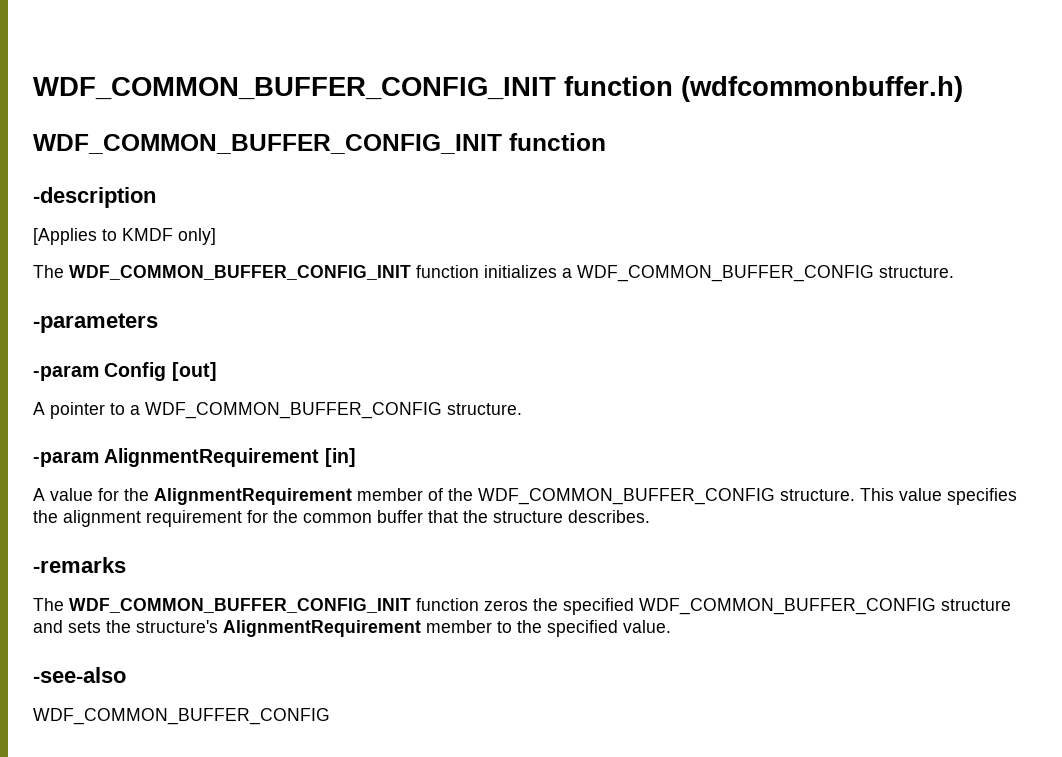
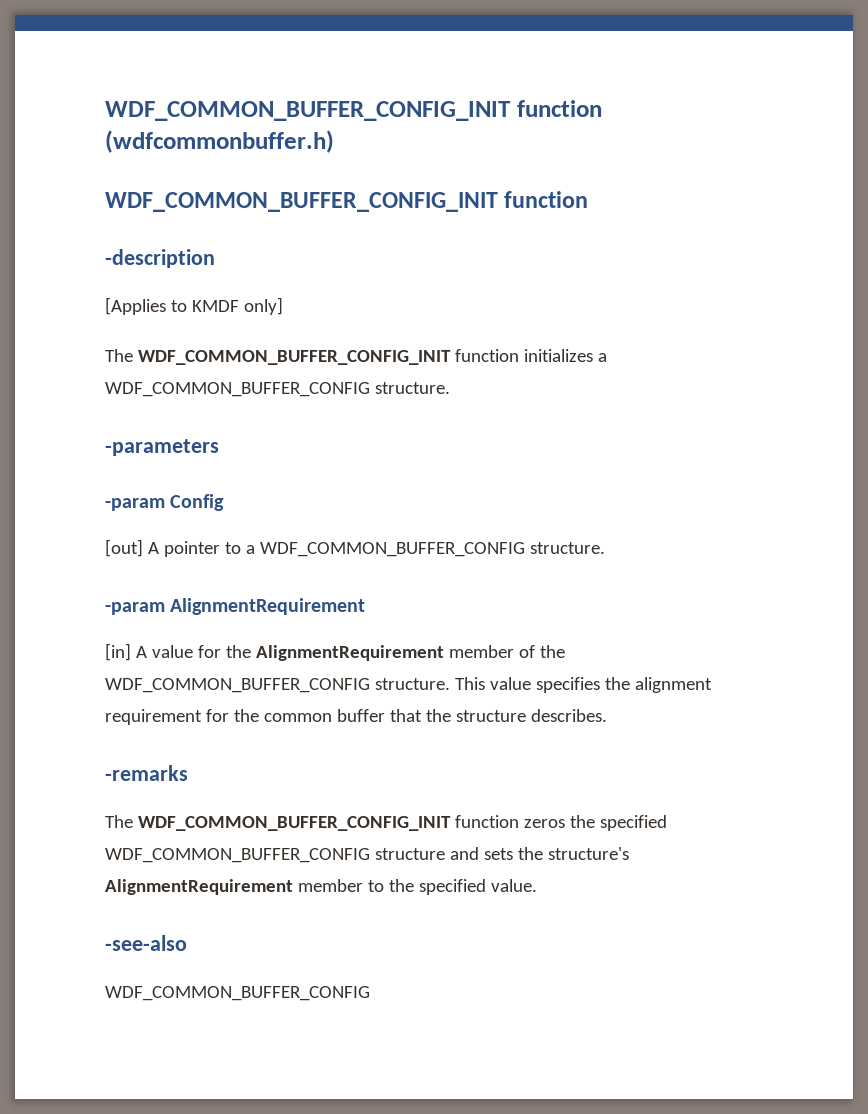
- -param Config [out]
- A pointer to a WDF_COMMON_BUFFER_CONFIG structure.
+ -param Config
+ [out] A pointer to a WDF_COMMON_BUFFER_CONFIG structure.
- -param AlignmentRequirement [in]
- A value for the AlignmentRequirement member of the WDF_COMMON_BUFFER_CONFIG structure.
+ -param AlignmentRequirement
+ [in] A value for the AlignmentRequirement member of the WDF_COMMON_BUFFER_CONFIG structure.

